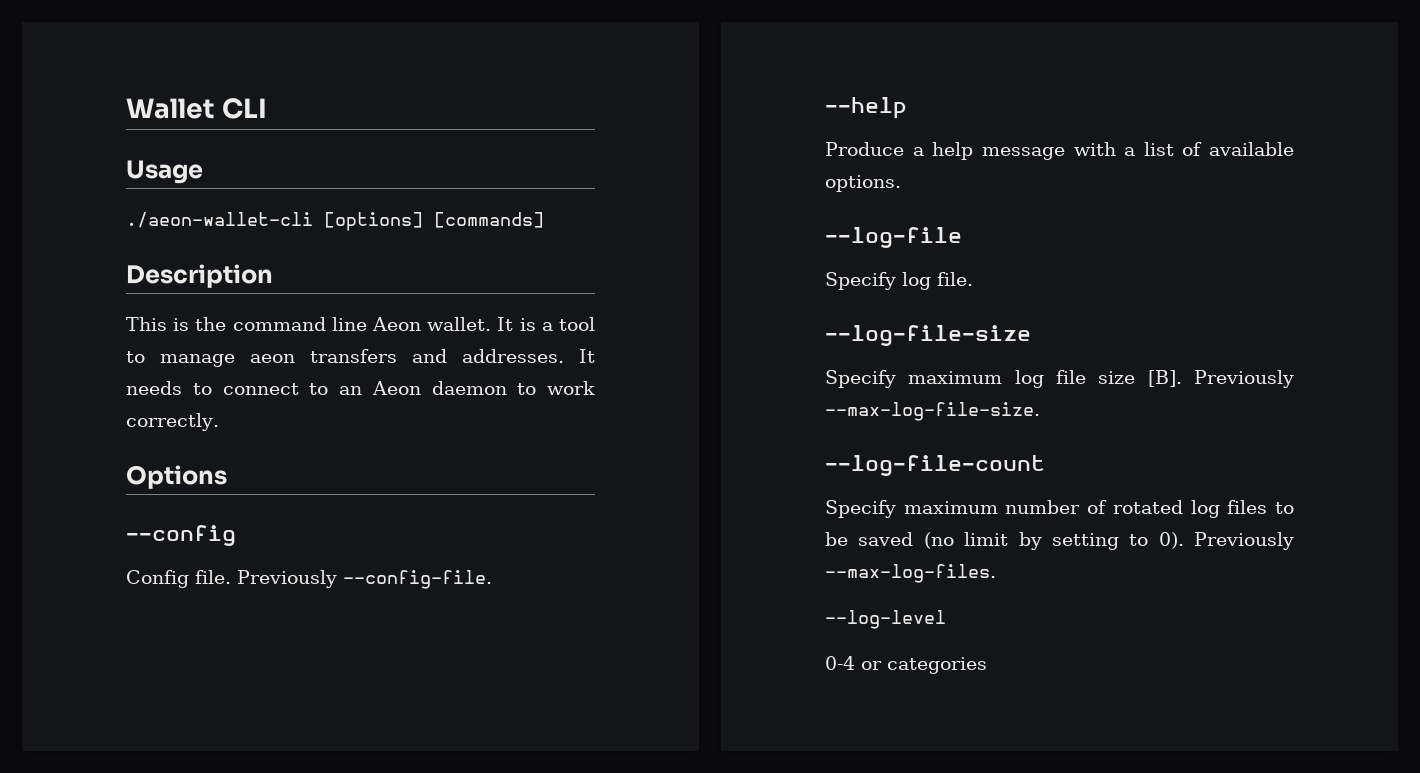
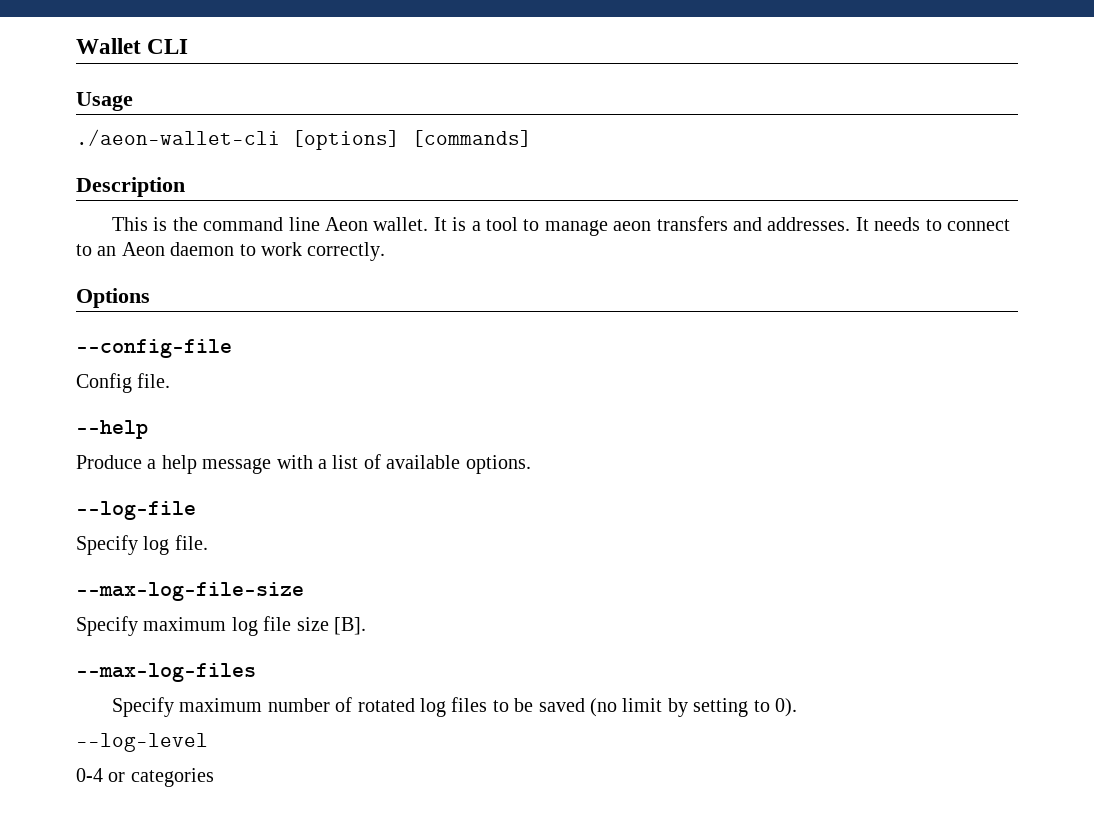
- --config
+ --config-file
- Previously --config-file.
- --log-file-size
+ --max-log-file-size
- Specify maximum log file size [B]. Previously --max-log-file-size.
- --log-file-count
+ Specify maximum log file size [B].
+ --max-log-files
- Previously --max-log-files.

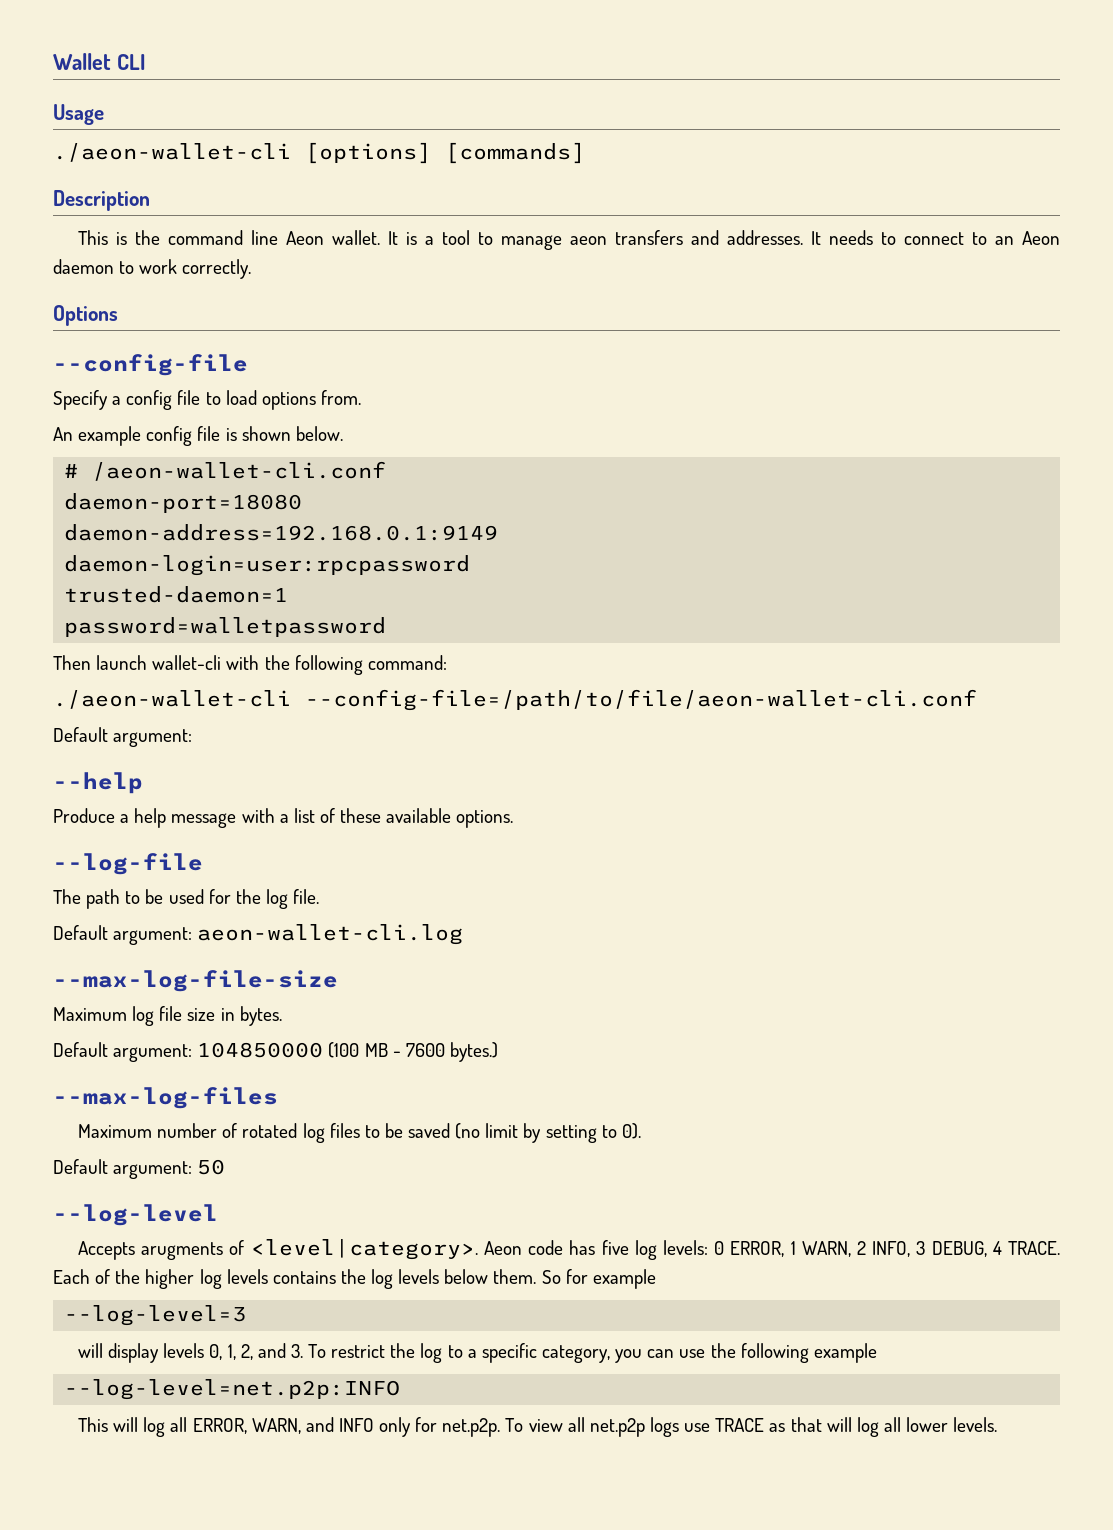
- Config file.
+ Specify a config file to load options from.
+ An example config file is shown below.
+ # /aeon-wallet-cli.conf
+ daemon-port=18080
+ daemon-address=192.168.0.1:9149
+ daemon-login=user:rpcpassword
+ trusted-daemon=1
+ password=walletpassword
+ Then launch wallet-cli with the following command:
+ ./aeon-wallet-cli --config-file=/path/to/file/aeon-wallet-cli.conf
+ Default argument:
- Produce a help message with a list of available options.
+ Produce a help message with a list of these available options.
- Specify log file.
+ The path to be used for the log file.
+ Default argument: aeon-wallet-cli.log
- Specify maximum log file size [B].
+ Maximum log file size in bytes.
+ Default argument: 104850000 (100 MB - 7600 bytes.)
- Specify maximum number of rotated log files to be saved (no limit by setting to 0).
+ Maximum number of rotated log files to be saved (no limit by setting to 0).
+ Default argument: 50
  --log-level
- 0-4 or categories
+ Accepts arugments of <level|category>. Aeon code has five log levels: 0 ERROR, 1 WARN, 2 INFO, 3 DEBUG, 4 TRACE. Each of the higher log levels contains the log levels below them. So for example
+ --log-level=3
+ will display levels 0, 1, 2, and 3. To restrict the log to a specific category, you can use the following example
+ --log-level=net.p2p:INFO
+ This will log all ERROR, WARN, and INFO only for net.p2p. To view all net.p2p logs use TRACE as that will log all lower levels.

